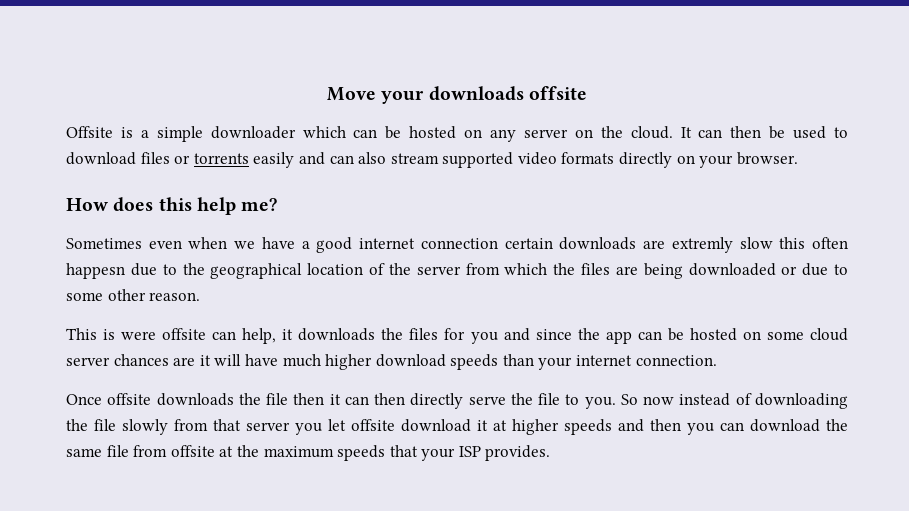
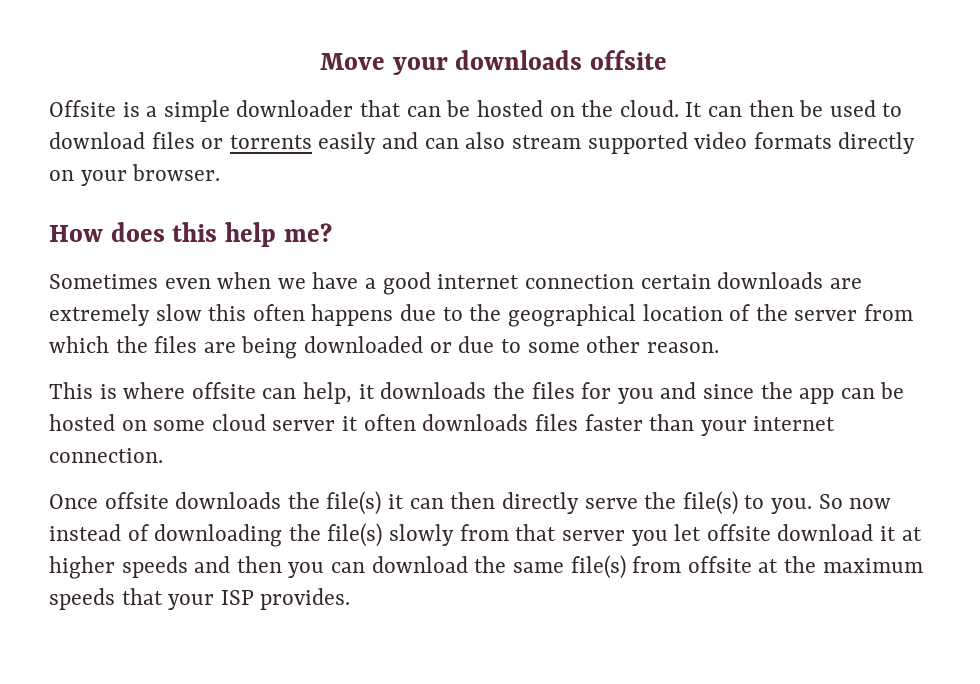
- Offsite is a simple downloader which can be hosted on any server on the cloud.
+ Offsite is a simple downloader that can be hosted on the cloud.
- Sometimes even when we have a good internet connection certain downloads are extremly slow this often happesn due to the geographical location of the server from which the files are being downloaded or due to some other reason.
+ Sometimes even when we have a good internet connection certain downloads are extremely slow this often happens due to the geographical location of the server from which the files are being downloaded or due to some other reason.
- This is were offsite can help, it downloads the files for you and since the app can be hosted on some cloud server chances are it will have much higher download speeds than your internet connection.
+ This is where offsite can help, it downloads the files for you and since the app can be hosted on some cloud server it often downloads files faster than your internet connection.
- Once offsite downloads the file then it can then directly serve the file to you.
+ Once offsite downloads the file(s) it can then directly serve the file(s) to you.
- So now instead of downloading the file slowly from that server you let offsite download it at higher speeds and then you can download the same file from offsite at the maximum speeds that your ISP provides.
+ So now instead of downloading the file(s) slowly from that server you let offsite download it at higher speeds and then you can download the same file(s) from offsite at the maximum speeds that your ISP provides.

